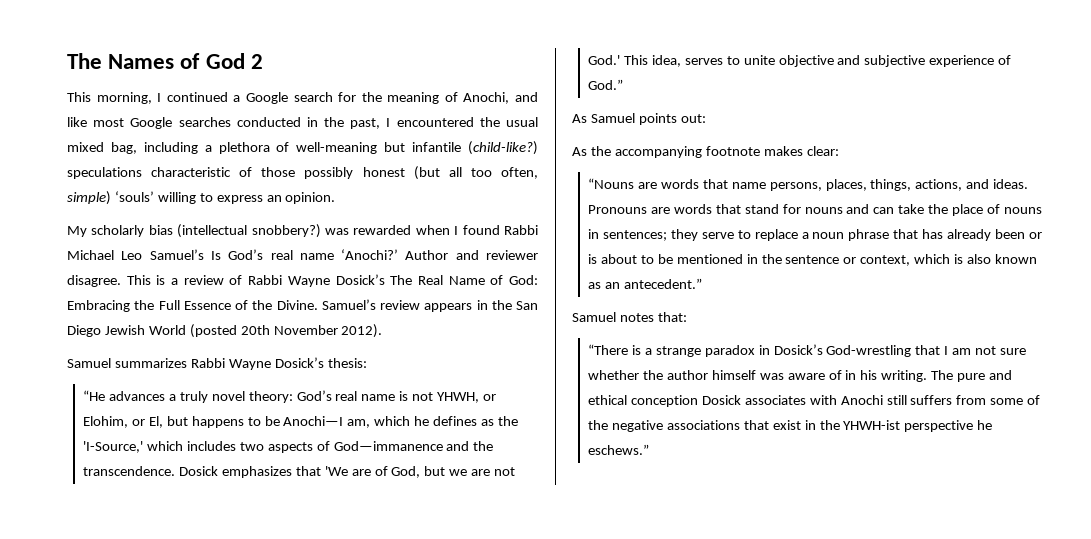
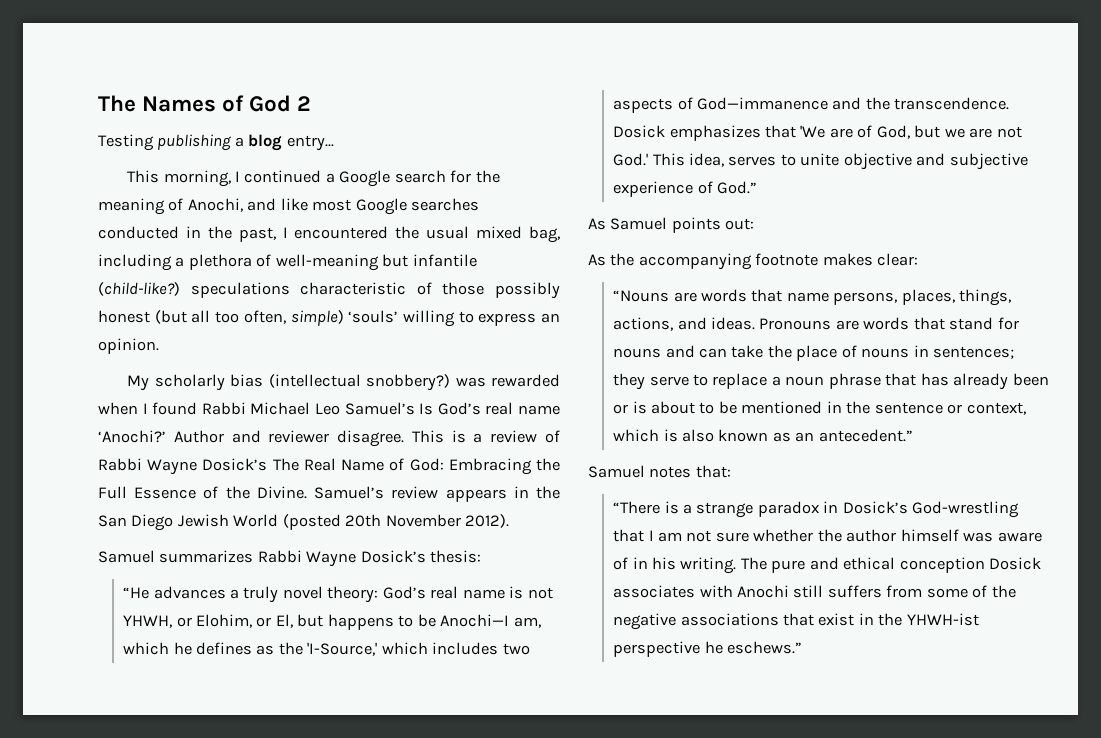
+ Testing publishing a blog entry...

